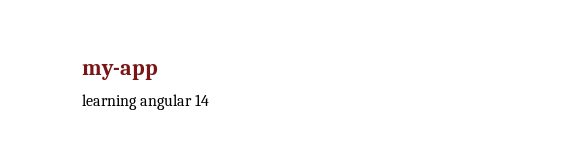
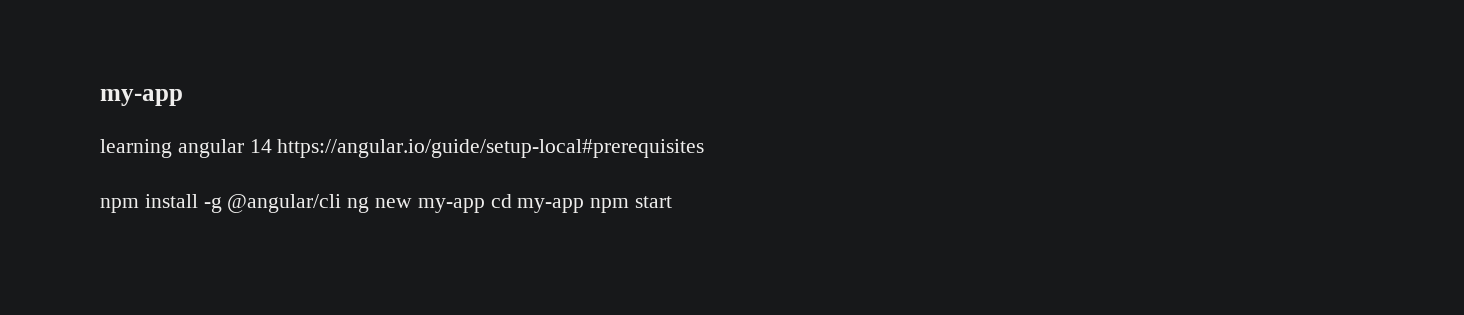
- learning angular 14
+ learning angular 14 https://angular.io/guide/setup-local#prerequisites
+ npm install -g @angular/cli ng new my-app cd my-app npm start

